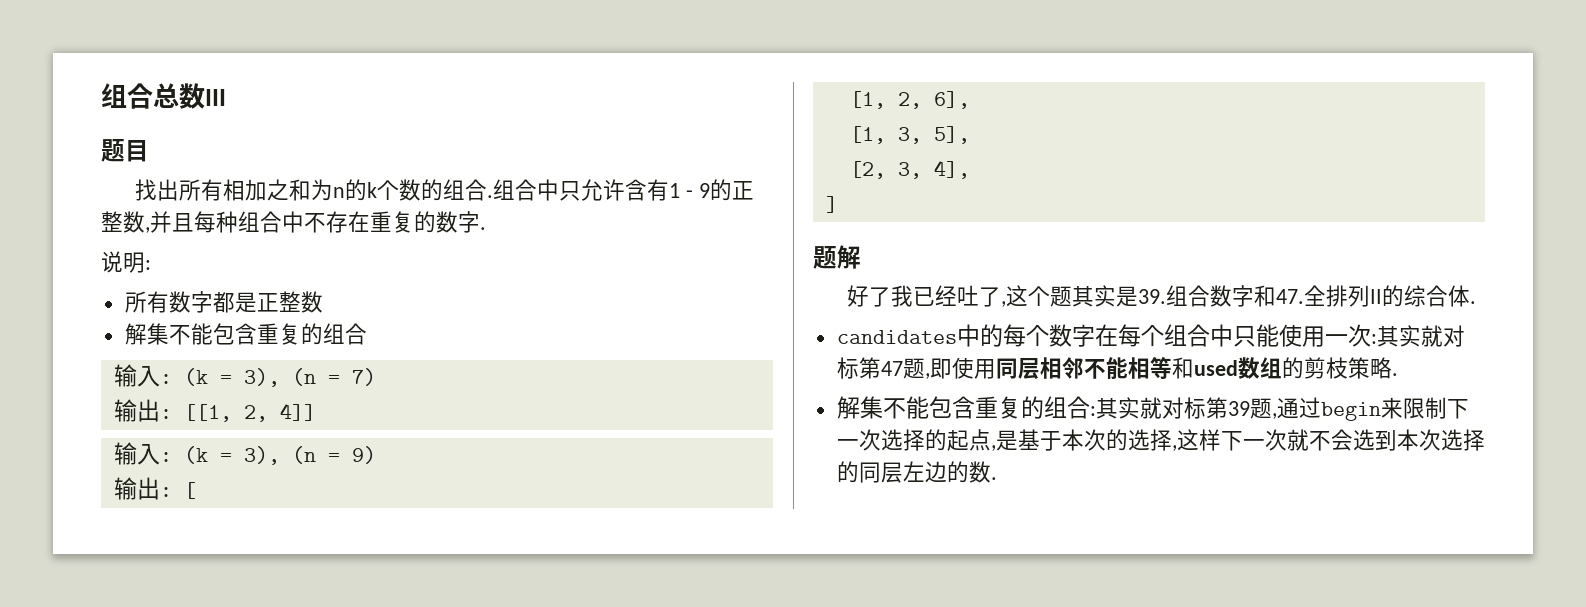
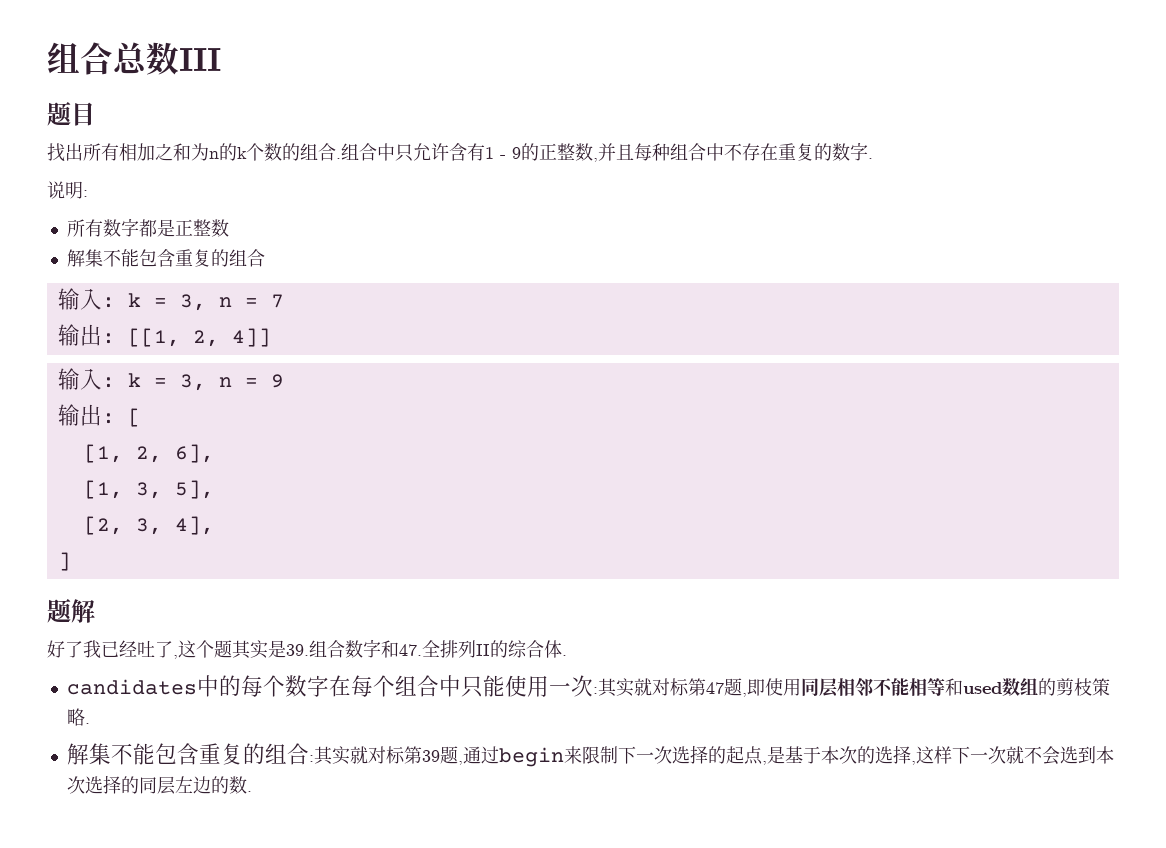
- 输入: (k = 3), (n = 7)
+ 输入: k = 3, n = 7
- 输入: (k = 3), (n = 9)
+ 输入: k = 3, n = 9

